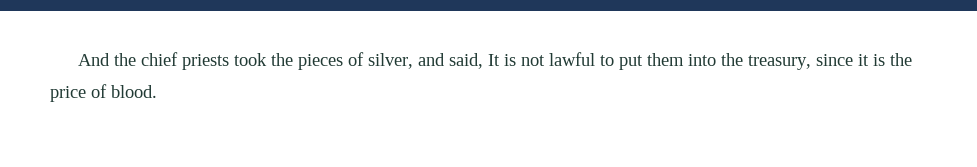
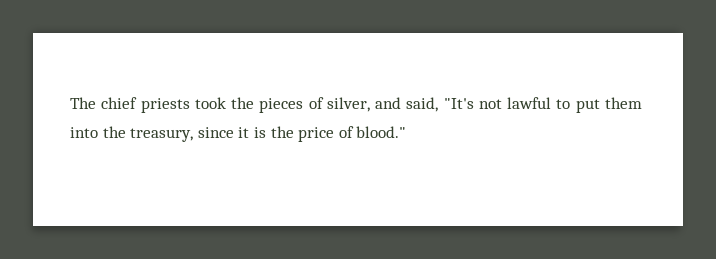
- And the chief priests took the pieces of silver, and said, It is not lawful to put them into the treasury, since it is the price of blood.
+ The chief priests took the pieces of silver, and said, "It's not lawful to put them into the treasury, since it is the price of blood."

